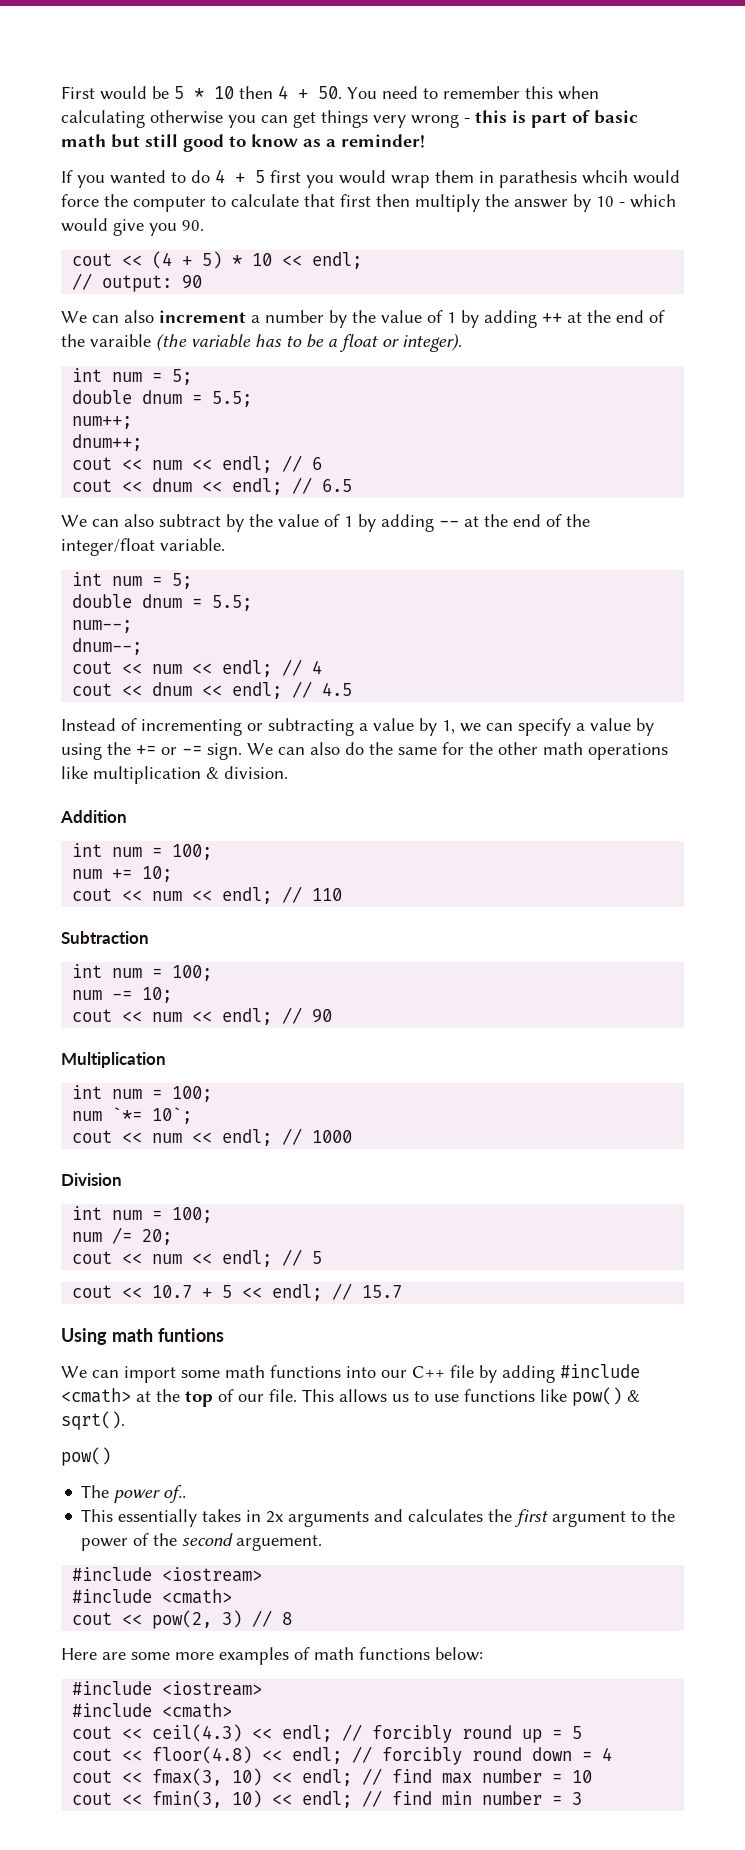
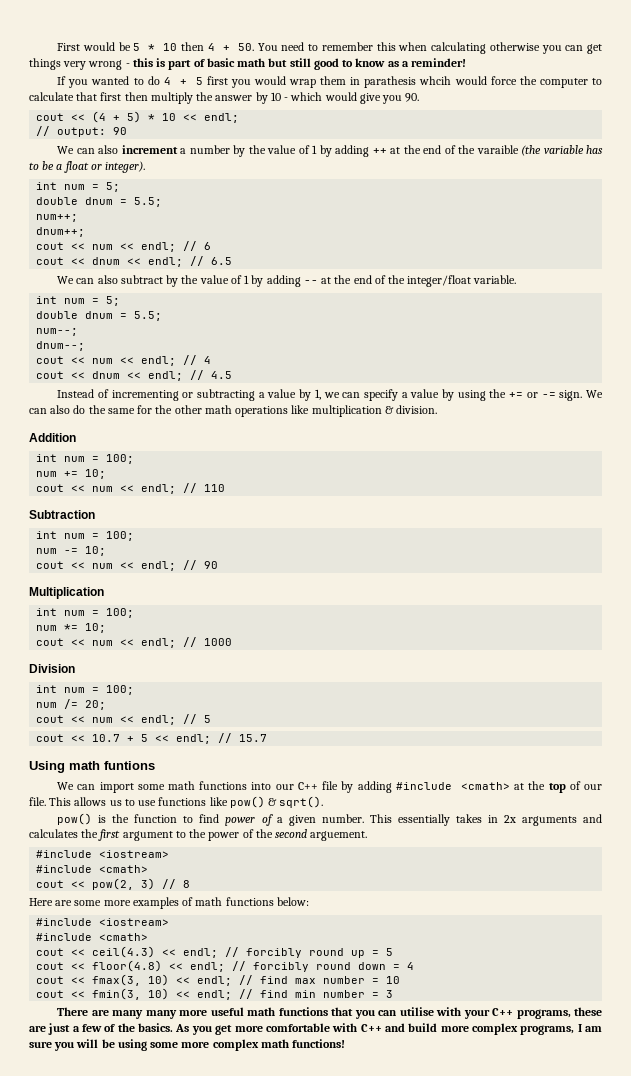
- num `*= 10`;
+ num *= 10;
  This allows us to use functions like pow() & sqrt().
- pow()
- The power of..
- This essentially takes in 2x arguments and calculates the first argument to the power of the second arguement.
+ pow() is the function to find power of a given number. This essentially takes in 2x arguments and calculates the first argument to the power of the second arguement.
+ There are many many more useful math functions that you can utilise with your C++ programs, these are just a few of the basics. As you get more comfortable with C++ and build more complex programs, I am sure you will be using some more complex math functions!

